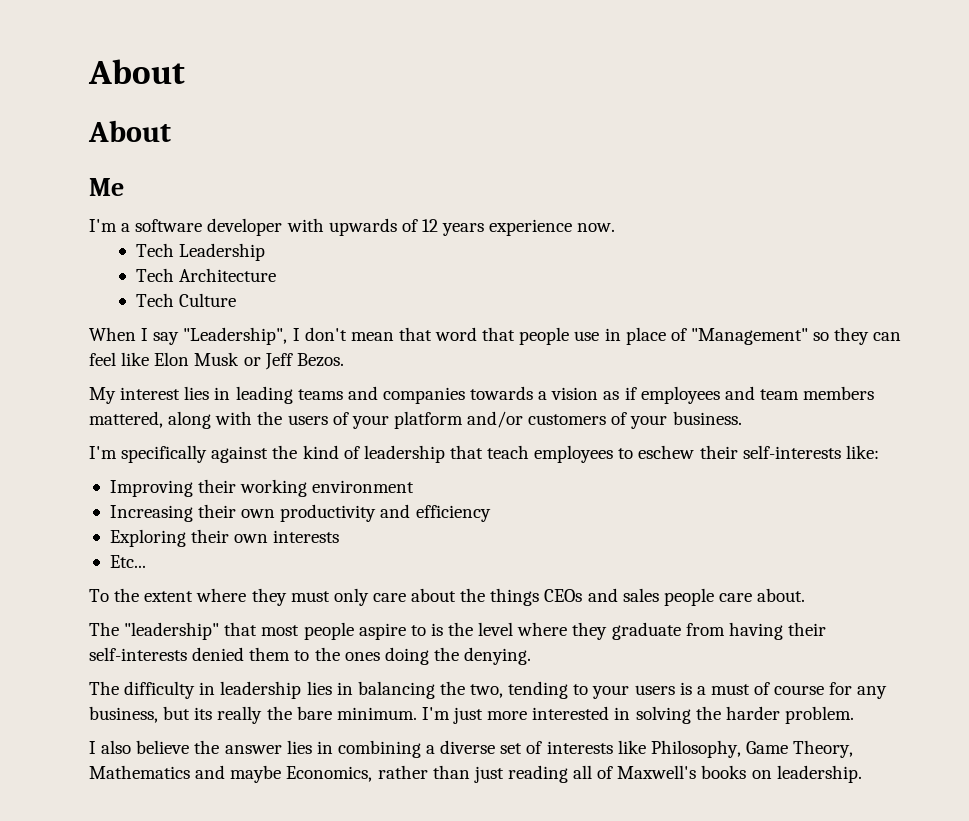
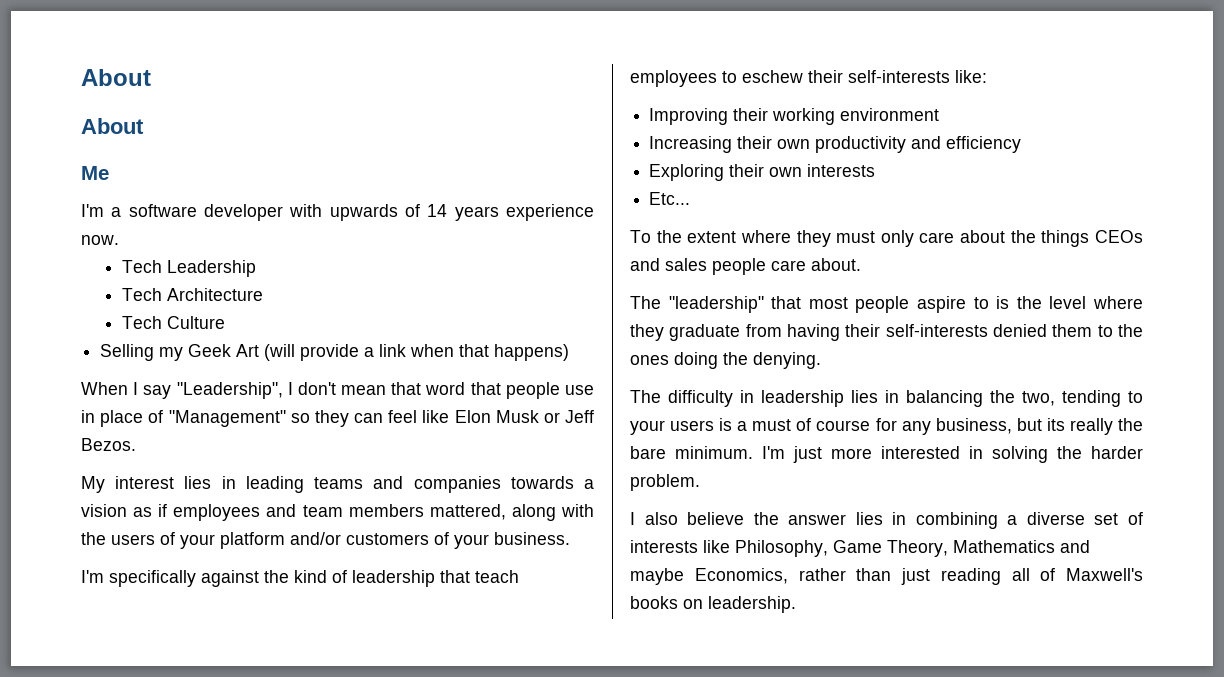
- I'm a software developer with upwards of 12 years experience now.
+ I'm a software developer with upwards of 14 years experience now.
+ Selling my Geek Art (will provide a link when that happens)

